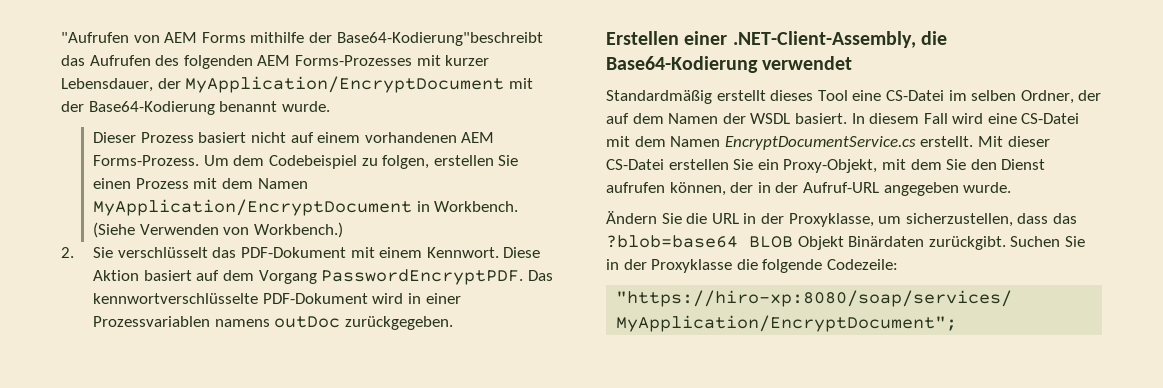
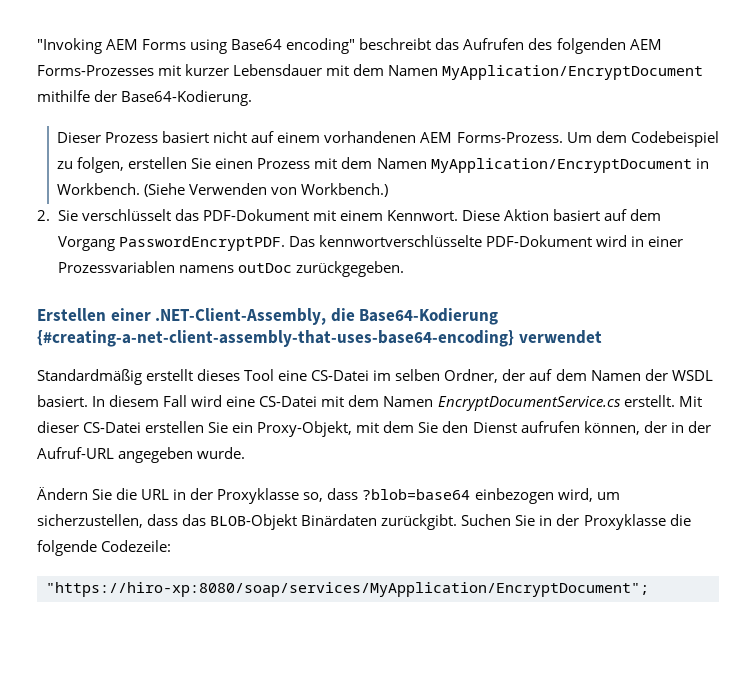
- "Aufrufen von AEM Forms mithilfe der Base64-Kodierung"beschreibt das Aufrufen des folgenden AEM Forms-Prozesses mit kurzer Lebensdauer, der MyApplication/EncryptDocument mit der Base64-Kodierung benannt wurde.
+ "Invoking AEM Forms using Base64 encoding" beschreibt das Aufrufen des folgenden AEM Forms-Prozesses mit kurzer Lebensdauer mit dem Namen MyApplication/EncryptDocument mithilfe der Base64-Kodierung.
- Erstellen einer .NET-Client-Assembly, die Base64-Kodierung verwendet
+ Erstellen einer .NET-Client-Assembly, die Base64-Kodierung {#creating-a-net-client-assembly-that-uses-base64-encoding} verwendet
- Ändern Sie die URL in der Proxyklasse, um sicherzustellen, dass das ?blob=base64 BLOB Objekt Binärdaten zurückgibt.
+ Ändern Sie die URL in der Proxyklasse so, dass ?blob=base64 einbezogen wird, um sicherzustellen, dass das BLOB-Objekt Binärdaten zurückgibt.

